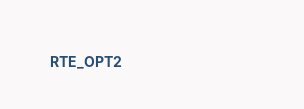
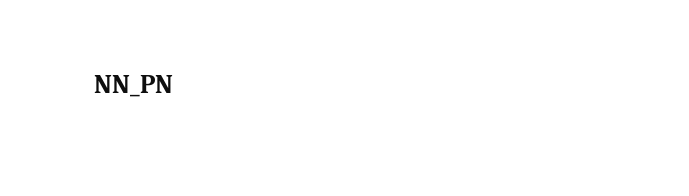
- RTE_OPT2
+ NN_PN

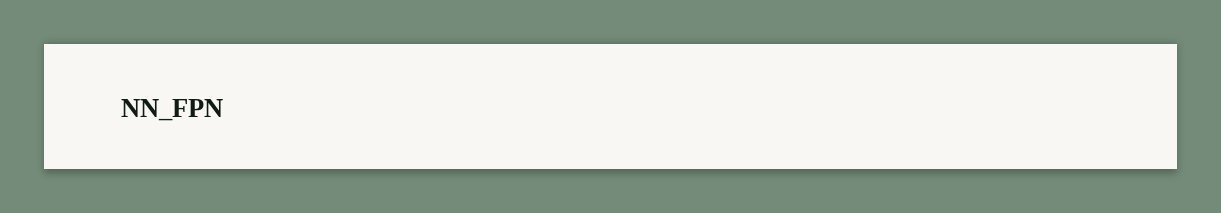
- NN_PN
+ NN_FPN

